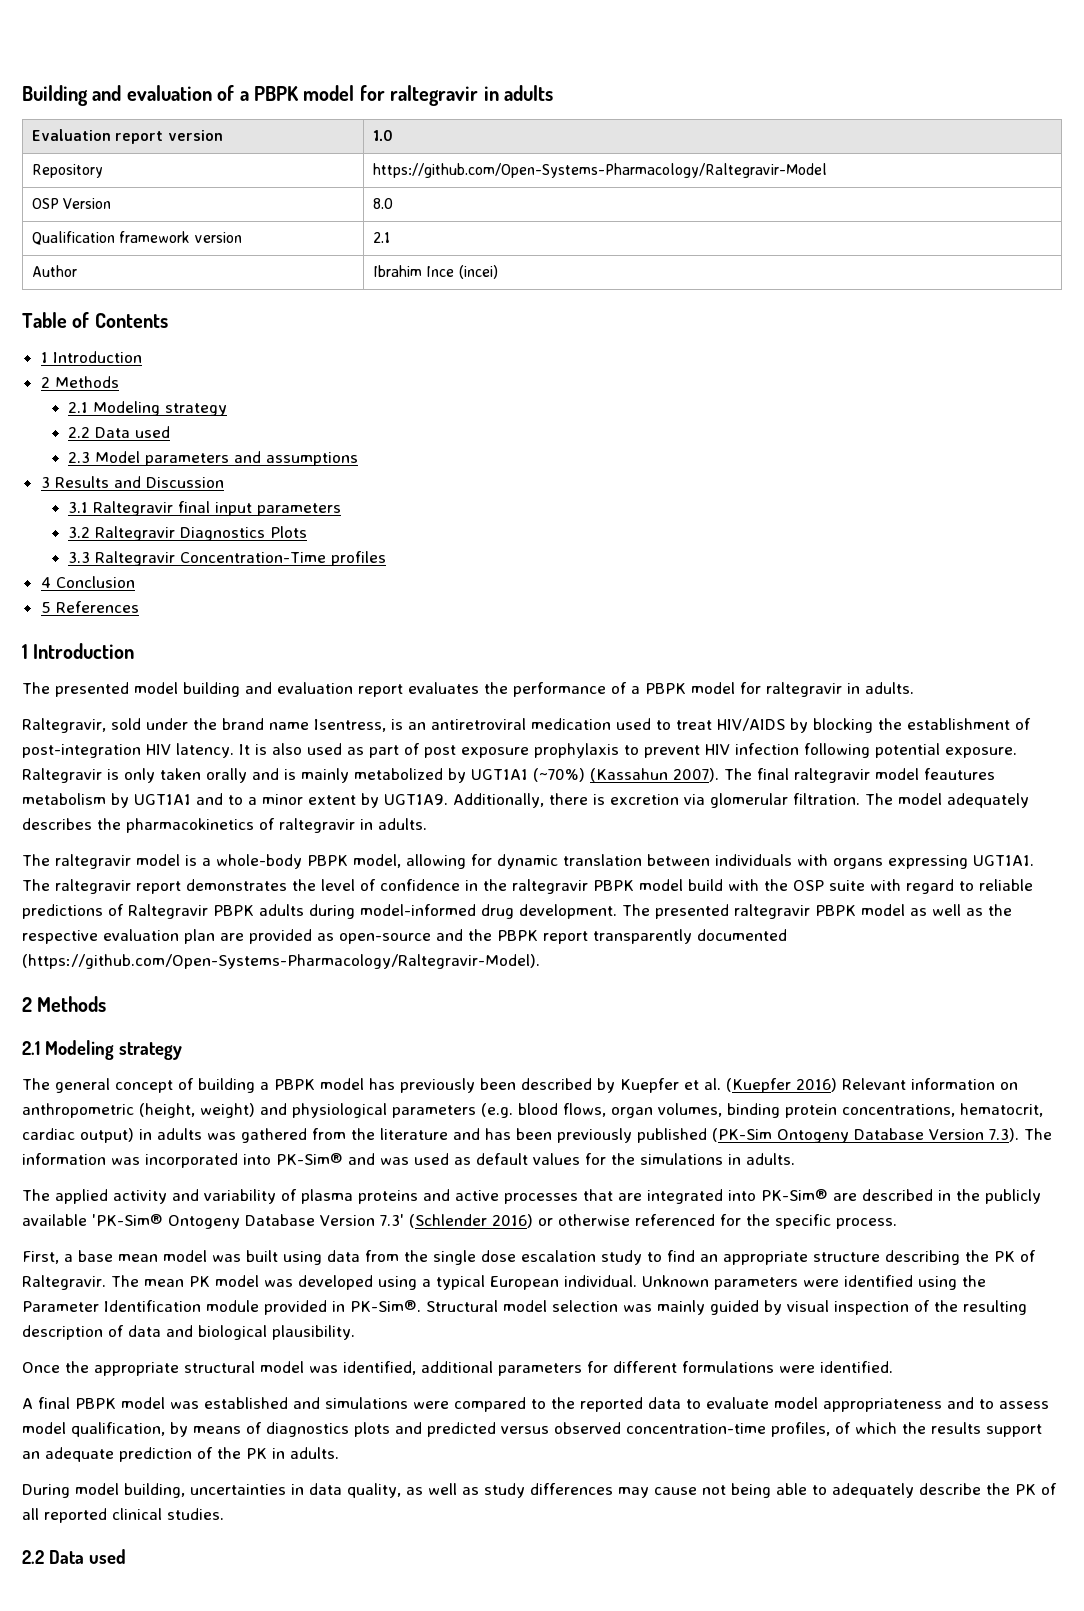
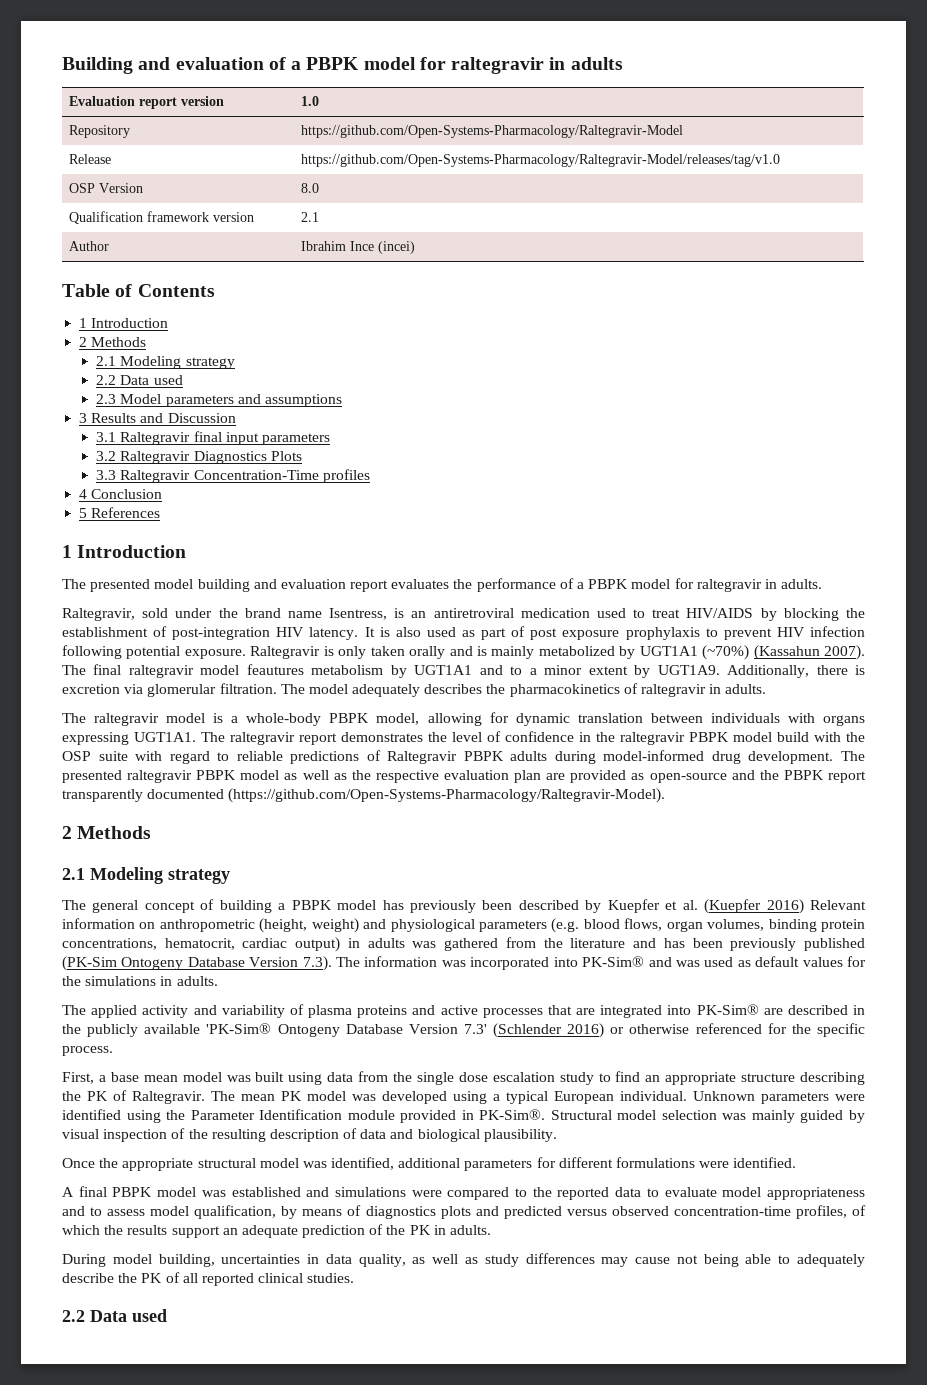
+ Release | https://github.com/Open-Systems-Pharmacology/Raltegravir-Model/releases/tag/v1.0

